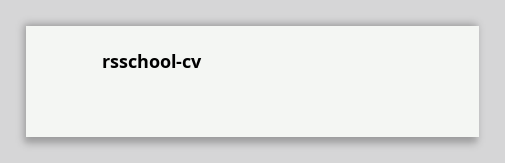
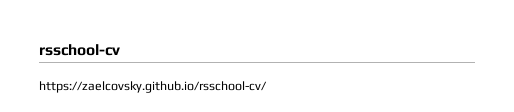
+ https://zaelcovsky.github.io/rsschool-cv/

